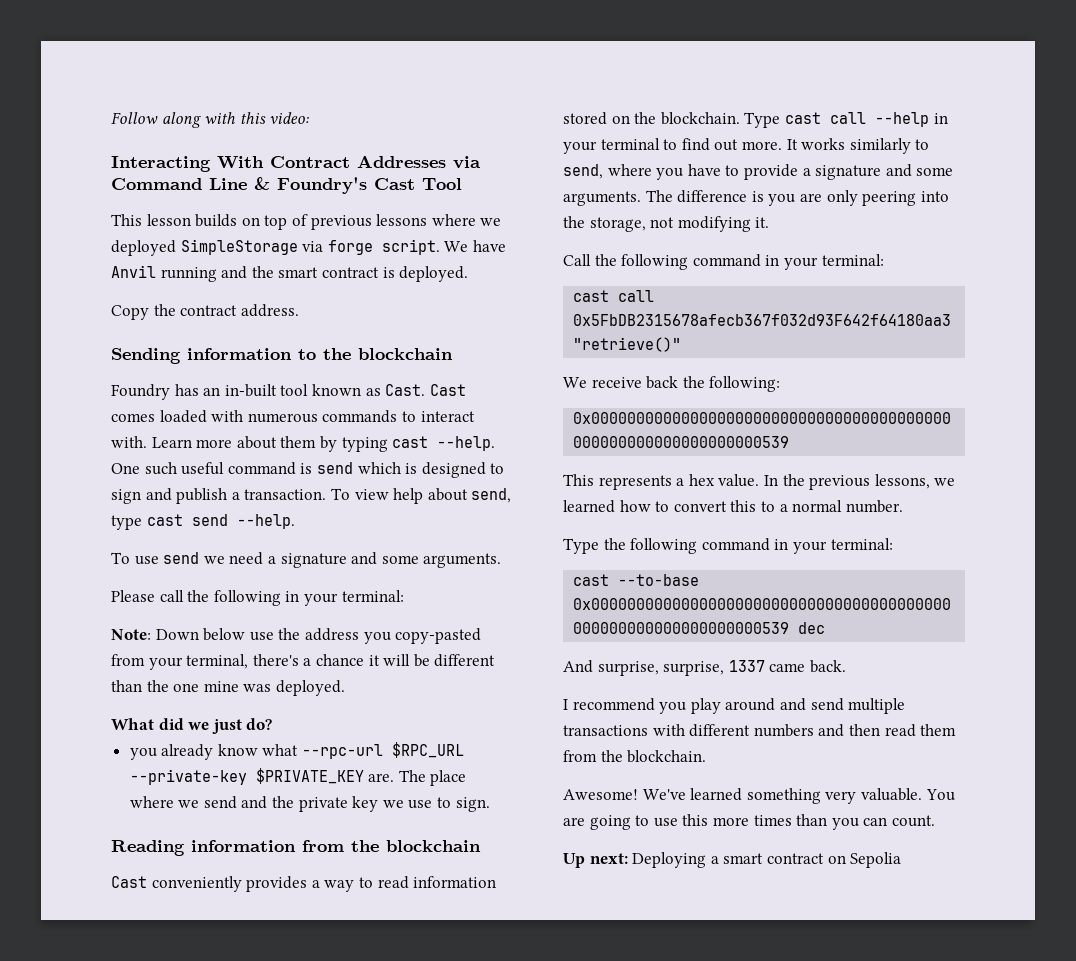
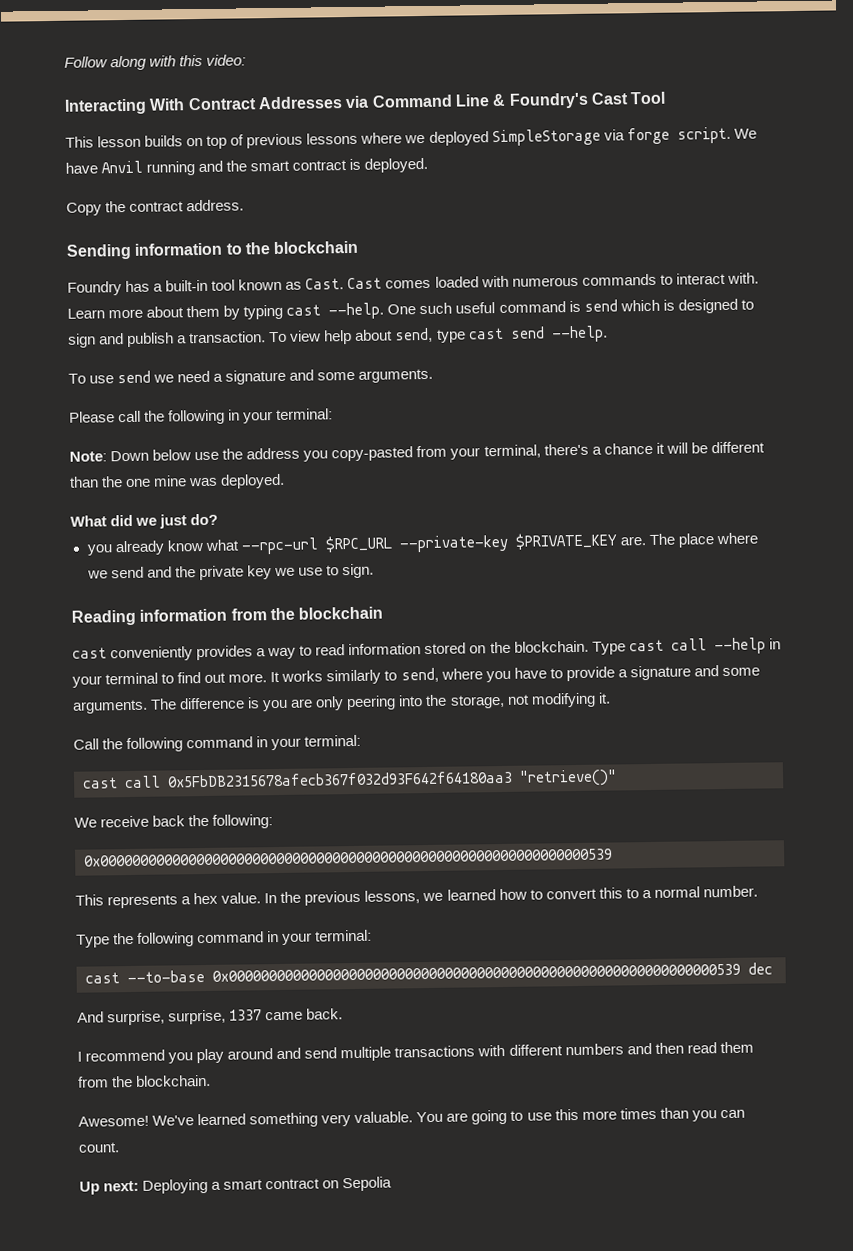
- Foundry has an in-built tool known as Cast.
+ Foundry has a built-in tool known as Cast.
- Cast conveniently provides a way to read information stored on the blockchain.
+ cast conveniently provides a way to read information stored on the blockchain.

